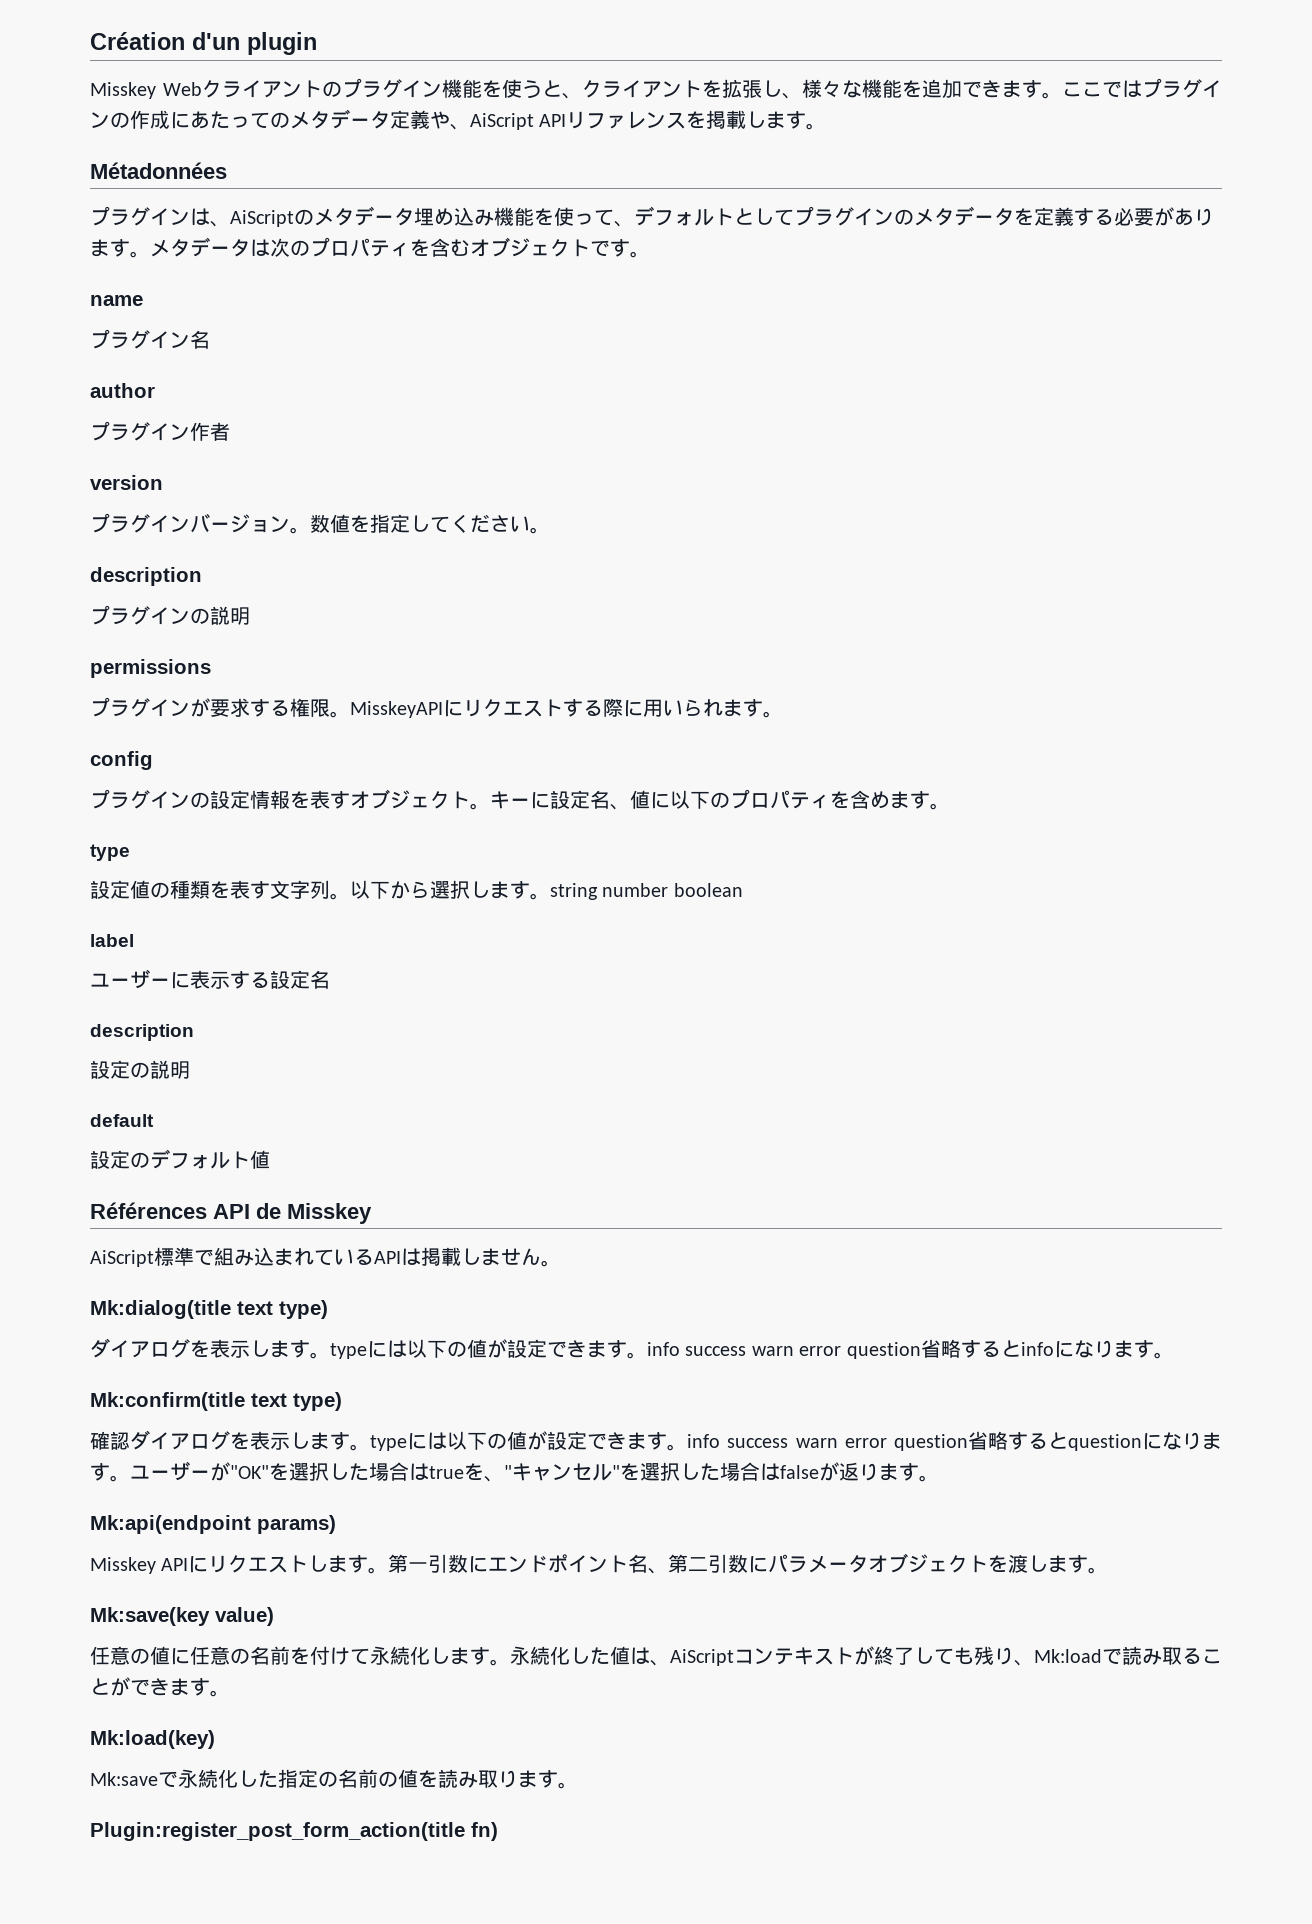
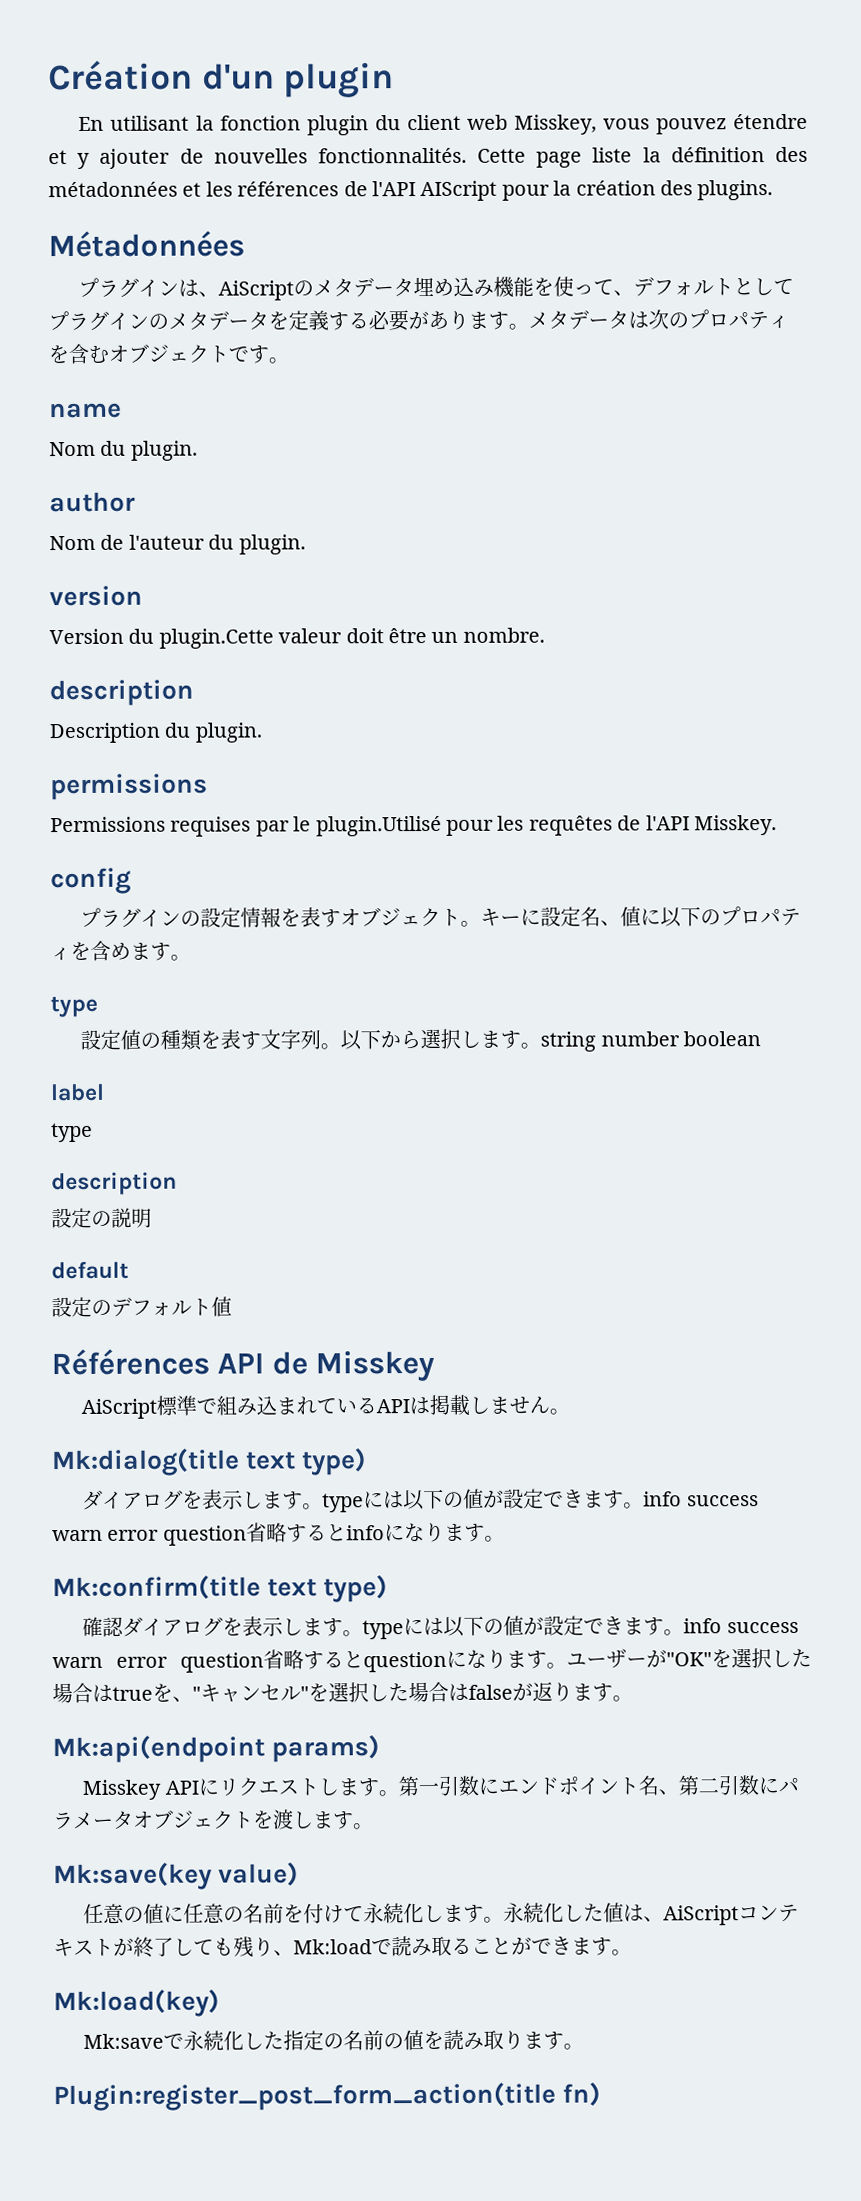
- Misskey Webクライアントのプラグイン機能を使うと、クライアントを拡張し、様々な機能を追加できます。ここではプラグインの作成にあたってのメタデータ定義や、AiScript APIリファレンスを掲載します。
+ En utilisant la fonction plugin du client web Misskey, vous pouvez étendre et y ajouter de nouvelles fonctionnalités. Cette page liste la définition des métadonnées et les références de l'API AIScript pour la création des plugins.
- プラグイン名
+ Nom du plugin.
  author
- プラグイン作者
+ Nom de l'auteur du plugin.
  version
- プラグインバージョン。数値を指定してください。
+ Version du plugin.Cette valeur doit être un nombre.
  description
- プラグインの説明
+ Description du plugin.
  permissions
- プラグインが要求する権限。MisskeyAPIにリクエストする際に用いられます。
+ Permissions requises par le plugin.Utilisé pour les requêtes de l'API Misskey.
  label
- ユーザーに表示する設定名
+ type

